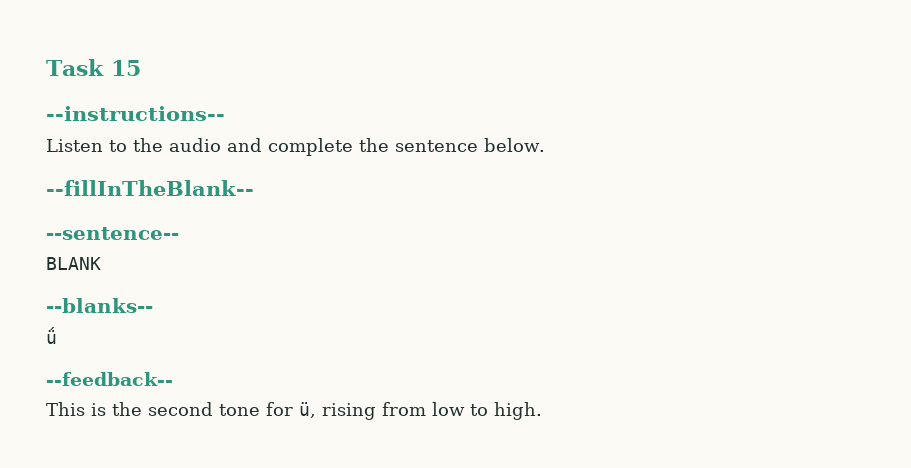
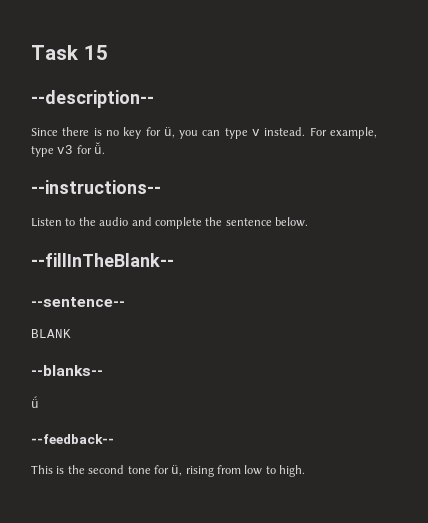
+ --description--
+ Since there is no key for ü, you can type v instead. For example, type v3 for ǚ.

